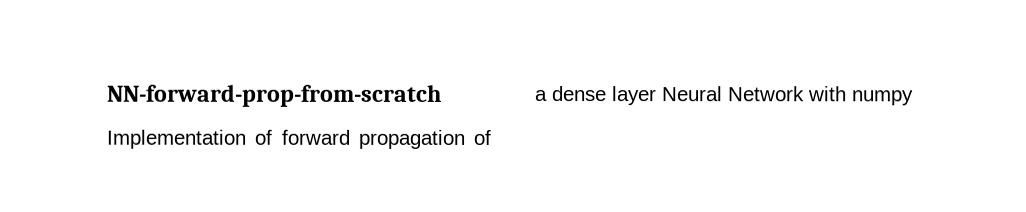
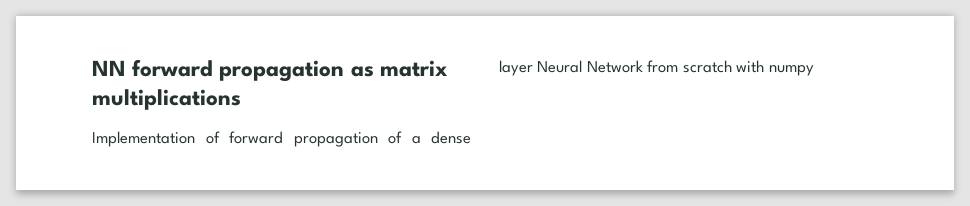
- NN-forward-prop-from-scratch
+ NN forward propagation as matrix multiplications
- Implementation of forward propagation of a dense layer Neural Network with numpy
+ Implementation of forward propagation of a dense layer Neural Network from scratch with numpy

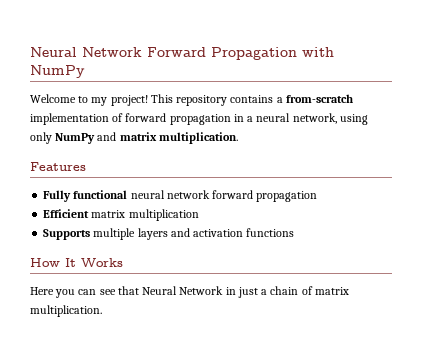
- NN forward propagation as matrix multiplications
- Implementation of forward propagation of a dense layer Neural Network from scratch with numpy
+ Neural Network Forward Propagation with NumPy
+ Welcome to my project! This repository contains a from-scratch implementation of forward propagation in a neural network, using only NumPy and matrix multiplication.
+ Features
+ Fully functional neural network forward propagation
+ Efficient matrix multiplication
+ Supports multiple layers and activation functions
+ How It Works
+ Here you can see that Neural Network in just a chain of matrix multiplication.

